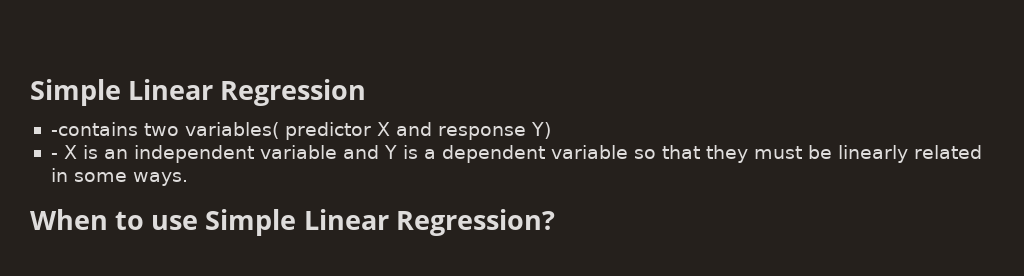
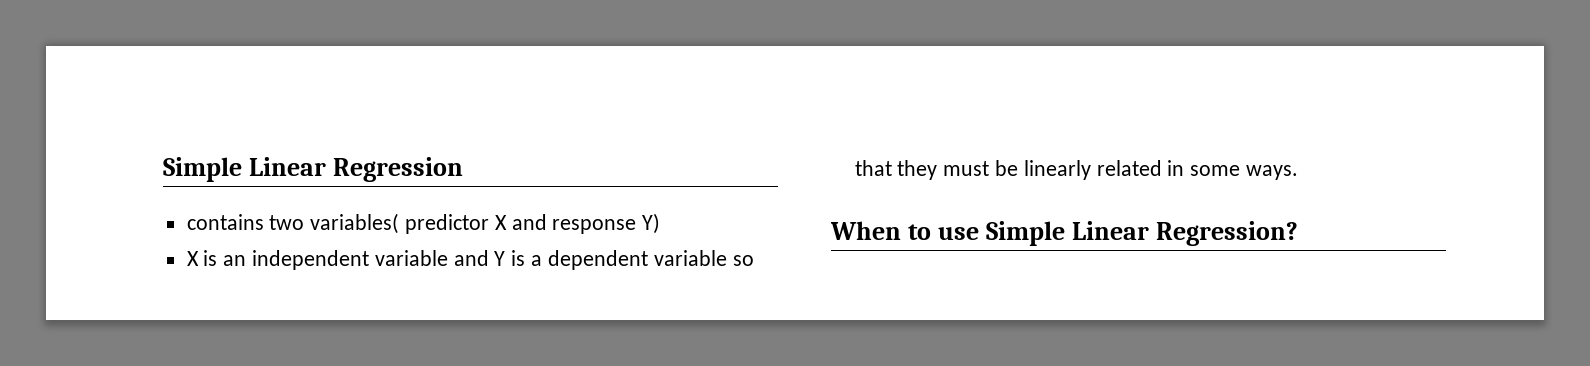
- -contains two variables( predictor X and response Y)
+ contains two variables( predictor X and response Y)
- - X is an independent variable and Y is a dependent variable so that they must be linearly related in some ways.
+ X is an independent variable and Y is a dependent variable so that they must be linearly related in some ways.

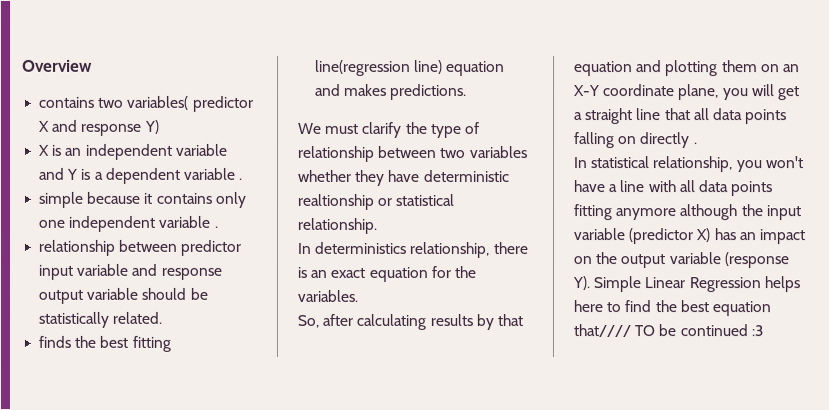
- Simple Linear Regression
+ Overview
- X is an independent variable and Y is a dependent variable so that they must be linearly related in some ways.
- When to use Simple Linear Regression?
+ X is an independent variable and Y is a dependent variable .
+ simple because it contains only one independent variable .
+ relationship between predictor input variable and response output variable should be statistically related.
+ finds the best fitting line(regression line) equation and makes predictions.
+ We must clarify the type of relationship between two variables whether they have deterministic realtionship or statistical relationship.
+ In deterministics relationship, there is an exact equation for the variables.
+ So, after calculating results by that equation and plotting them on an X-Y coordinate plane, you will get a straight line that all data points falling on directly .
+ In statistical relationship, you won't have a line with all data points fitting anymore although the input variable (predictor X) has an impact on the output variable (response Y). Simple Linear Regression helps here to find the best equation that//// TO be continued :3

